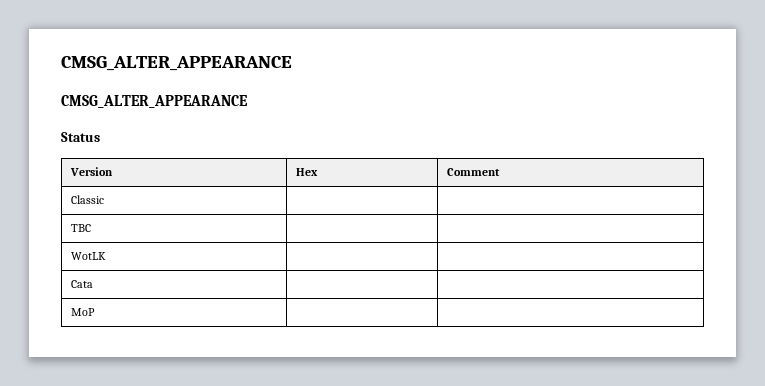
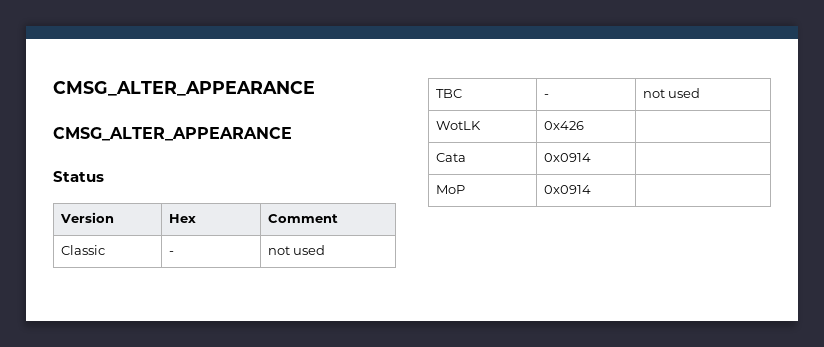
- Classic | |
- TBC | |
+ Classic | - | not used
+ TBC | - | not used
- WotLK | |
+ WotLK | 0x426 |
- Cata | |
+ Cata | 0x0914 |
- MoP | |
+ MoP | 0x0914 |

